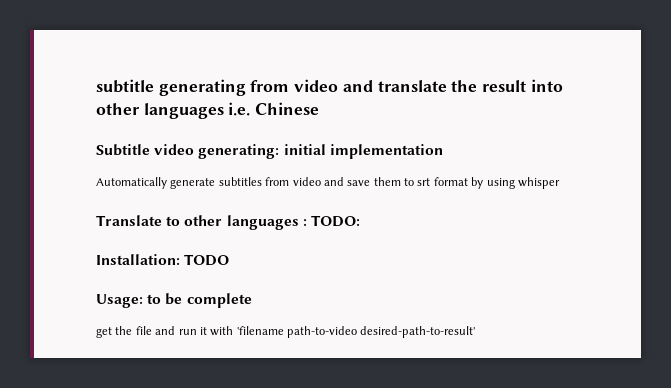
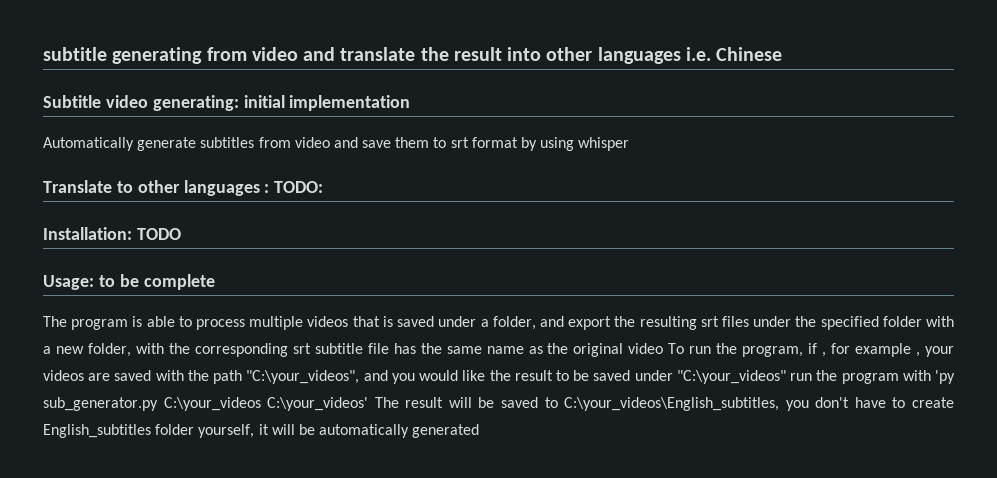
- get the file and run it with 'filename path-to-video desired-path-to-result'
+ The program is able to process multiple videos that is saved under a folder, and export the resulting srt files under the specified folder with a new folder, with the corresponding srt subtitle file has the same name as the original video To run the program, if , for example , your videos are saved with the path "C:\your_videos", and you would like the result to be saved under "C:\your_videos" run the program with 'py sub_generator.py C:\your_videos C:\your_videos' The result will be saved to C:\your_videos\English_subtitles, you don't have to create English_subtitles folder yourself, it will be automatically generated

